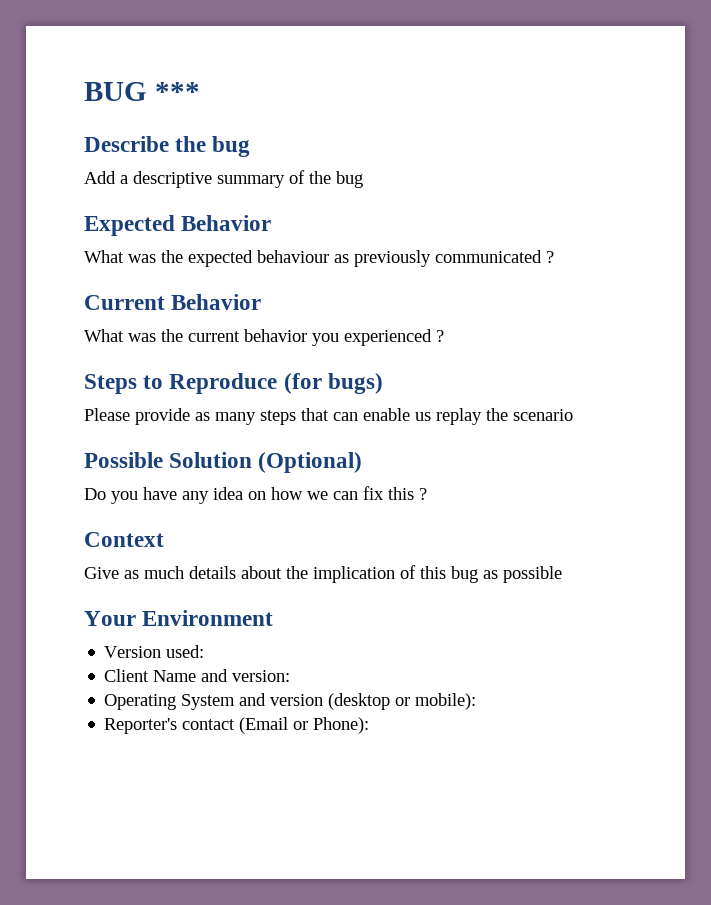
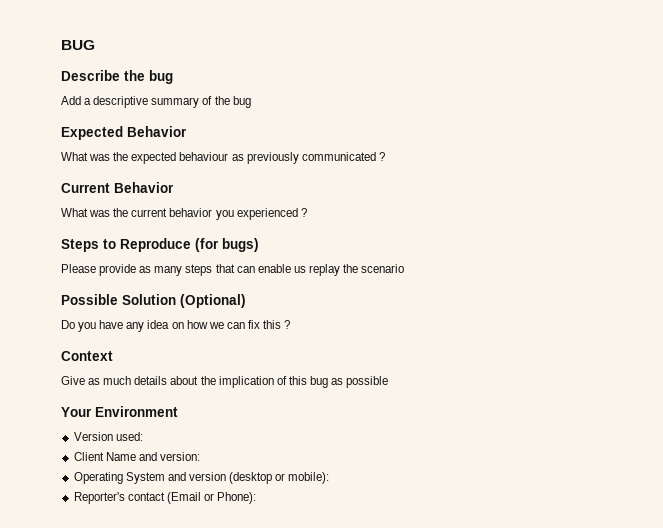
- BUG ***
+ BUG

